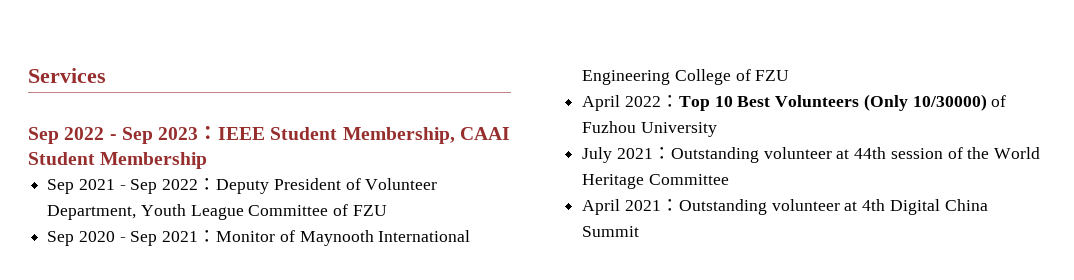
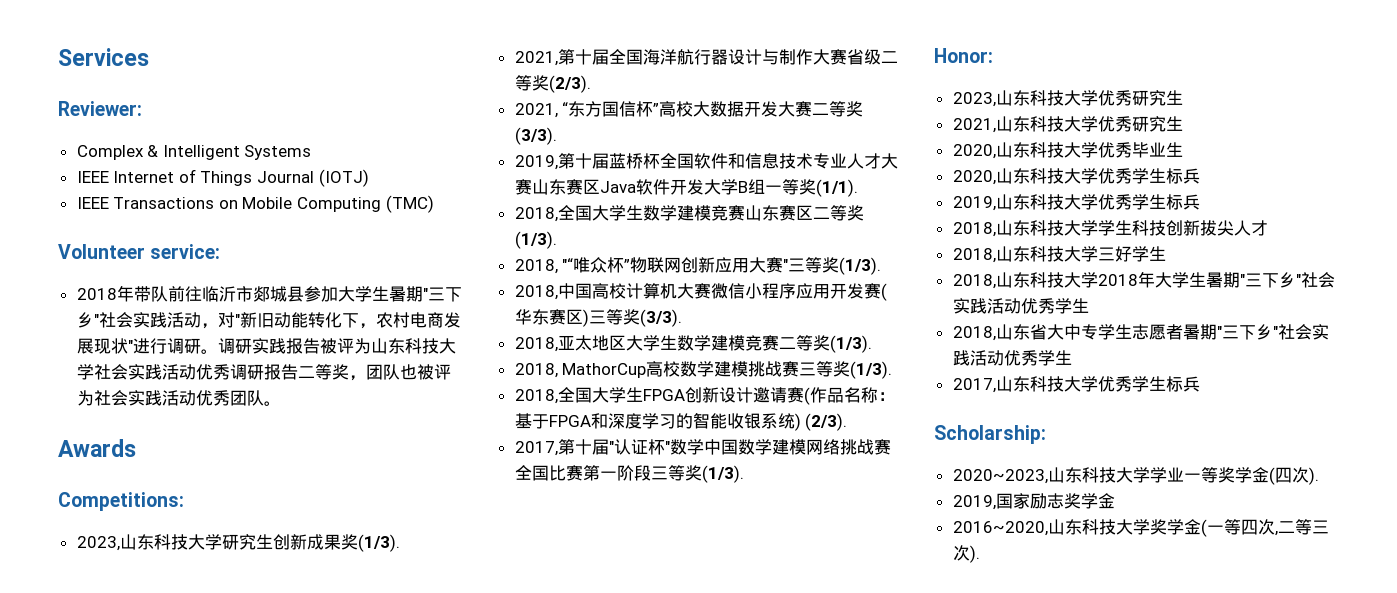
- Sep 2022 - Sep 2023：IEEE Student Membership, CAAI Student Membership
- Sep 2021 - Sep 2022：Deputy President of Volunteer Department, Youth League Committee of FZU
- Sep 2020 - Sep 2021：Monitor of Maynooth International Engineering College of FZU
- April 2022：Top 10 Best Volunteers (Only 10/30000) of Fuzhou University
- July 2021：Outstanding volunteer at 44th session of the World Heritage Committee
- April 2021：Outstanding volunteer at 4th Digital China Summit
+ Reviewer:
+ Complex & Intelligent Systems
+ IEEE Internet of Things Journal (IOTJ)
+ IEEE Transactions on Mobile Computing (TMC)
+ Volunteer service:
+ 2018年带队前往临沂市郯城县参加大学生暑期"三下乡"社会实践活动，对"新旧动能转化下，农村电商发展现状"进行调研。调研实践报告被评为山东科技大学社会实践活动优秀调研报告二等奖，团队也被评为社会实践活动优秀团队。
+ Awards
+ Competitions:
+ 2023,山东科技大学研究生创新成果奖(1/3).
+ 2021,第十届全国海洋航行器设计与制作大赛省级二等奖(2/3).
+ 2021, “东方国信杯”高校大数据开发大赛二等奖(3/3).
+ 2019,第十届蓝桥杯全国软件和信息技术专业人才大赛山东赛区Java软件开发大学B组一等奖(1/1).
+ 2018,全国大学生数学建模竞赛山东赛区二等奖(1/3).
+ 2018, "“唯众杯”物联网创新应用大赛"三等奖(1/3).
+ 2018,中国高校计算机大赛微信小程序应用开发赛(华东赛区)三等奖(3/3).
+ 2018,亚太地区大学生数学建模竞赛二等奖(1/3).
+ 2018, MathorCup高校数学建模挑战赛三等奖(1/3).
+ 2018,全国大学生FPGA创新设计邀请赛(作品名称：基于FPGA和深度学习的智能收银系统) (2/3).
+ 2017,第十届"认证杯"数学中国数学建模网络挑战赛全国比赛第一阶段三等奖(1/3).
+ Honor:
+ 2023,山东科技大学优秀研究生
+ 2021,山东科技大学优秀研究生
+ 2020,山东科技大学优秀毕业生
+ 2020,山东科技大学优秀学生标兵
+ 2019,山东科技大学优秀学生标兵
+ 2018,山东科技大学学生科技创新拔尖人才
+ 2018,山东科技大学三好学生
+ 2018,山东科技大学2018年大学生暑期"三下乡"社会实践活动优秀学生
+ 2018,山东省大中专学生志愿者暑期"三下乡"社会实践活动优秀学生
+ 2017,山东科技大学优秀学生标兵
+ Scholarship:
+ 2020~2023,山东科技大学学业一等奖学金(四次).
+ 2019,国家励志奖学金
+ 2016~2020,山东科技大学奖学金(一等四次,二等三次).

